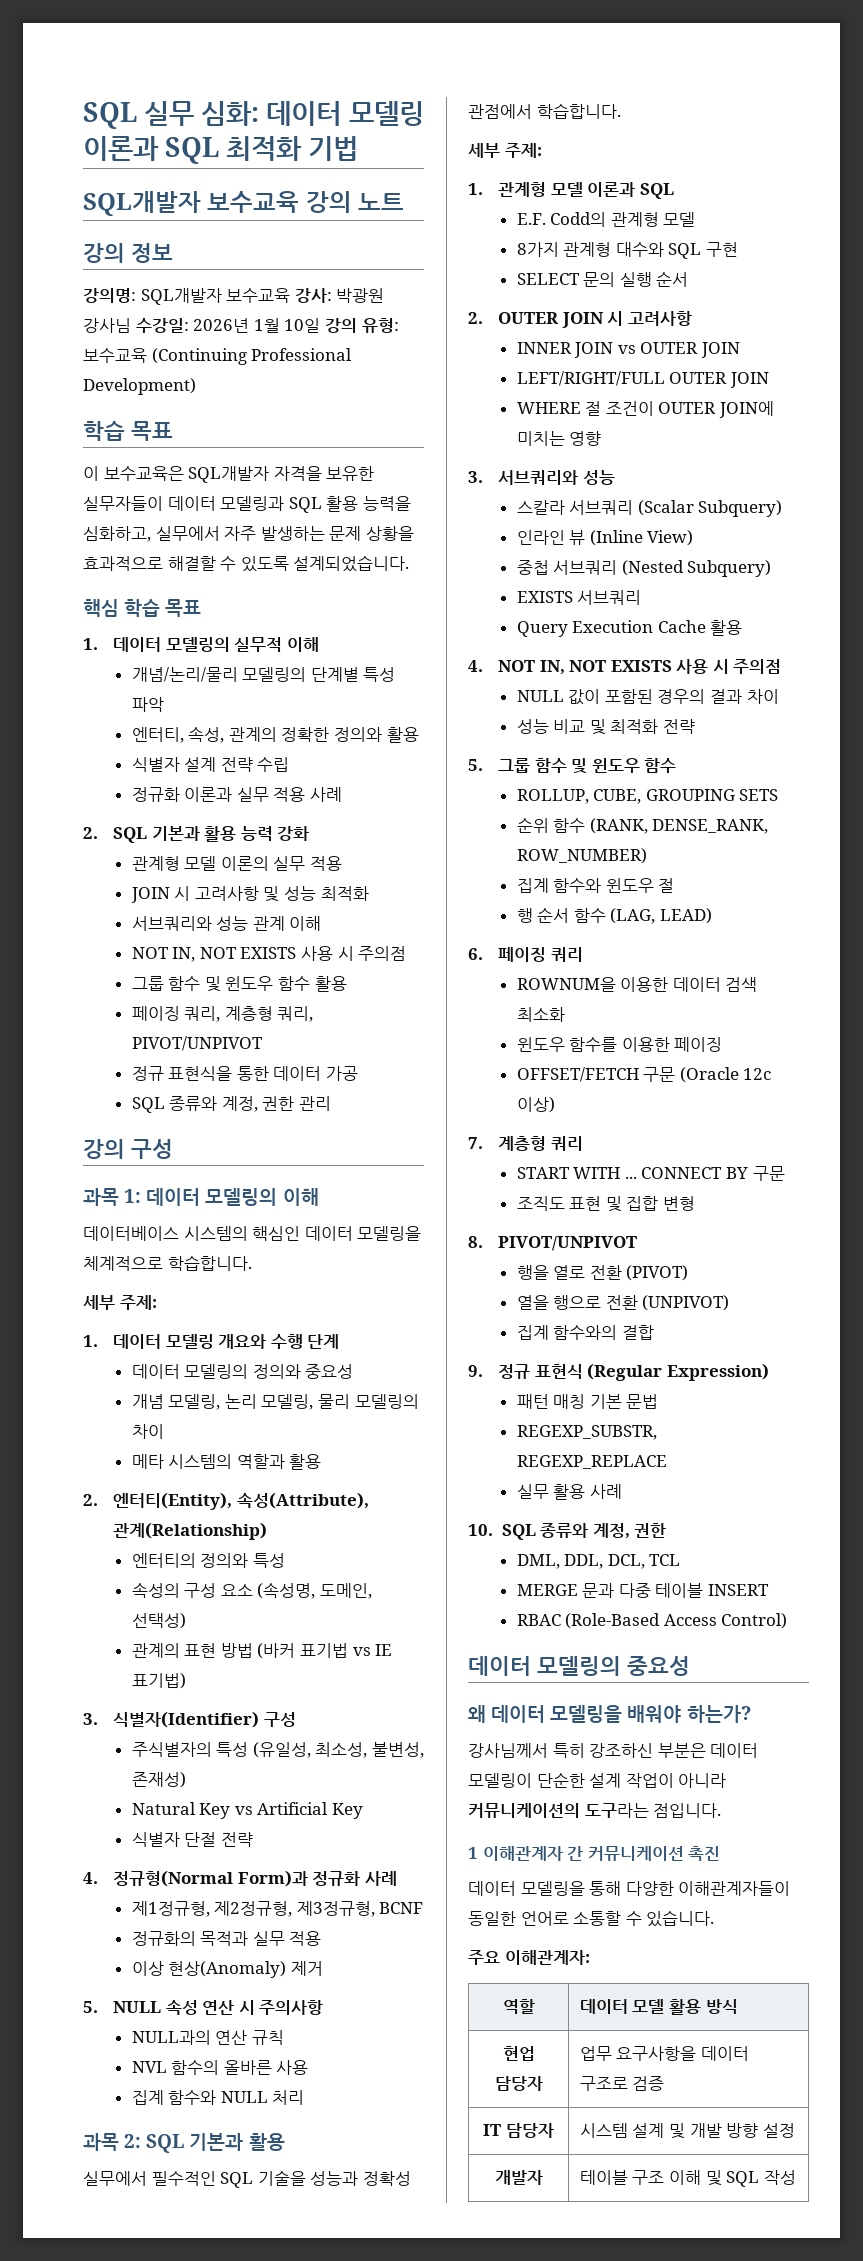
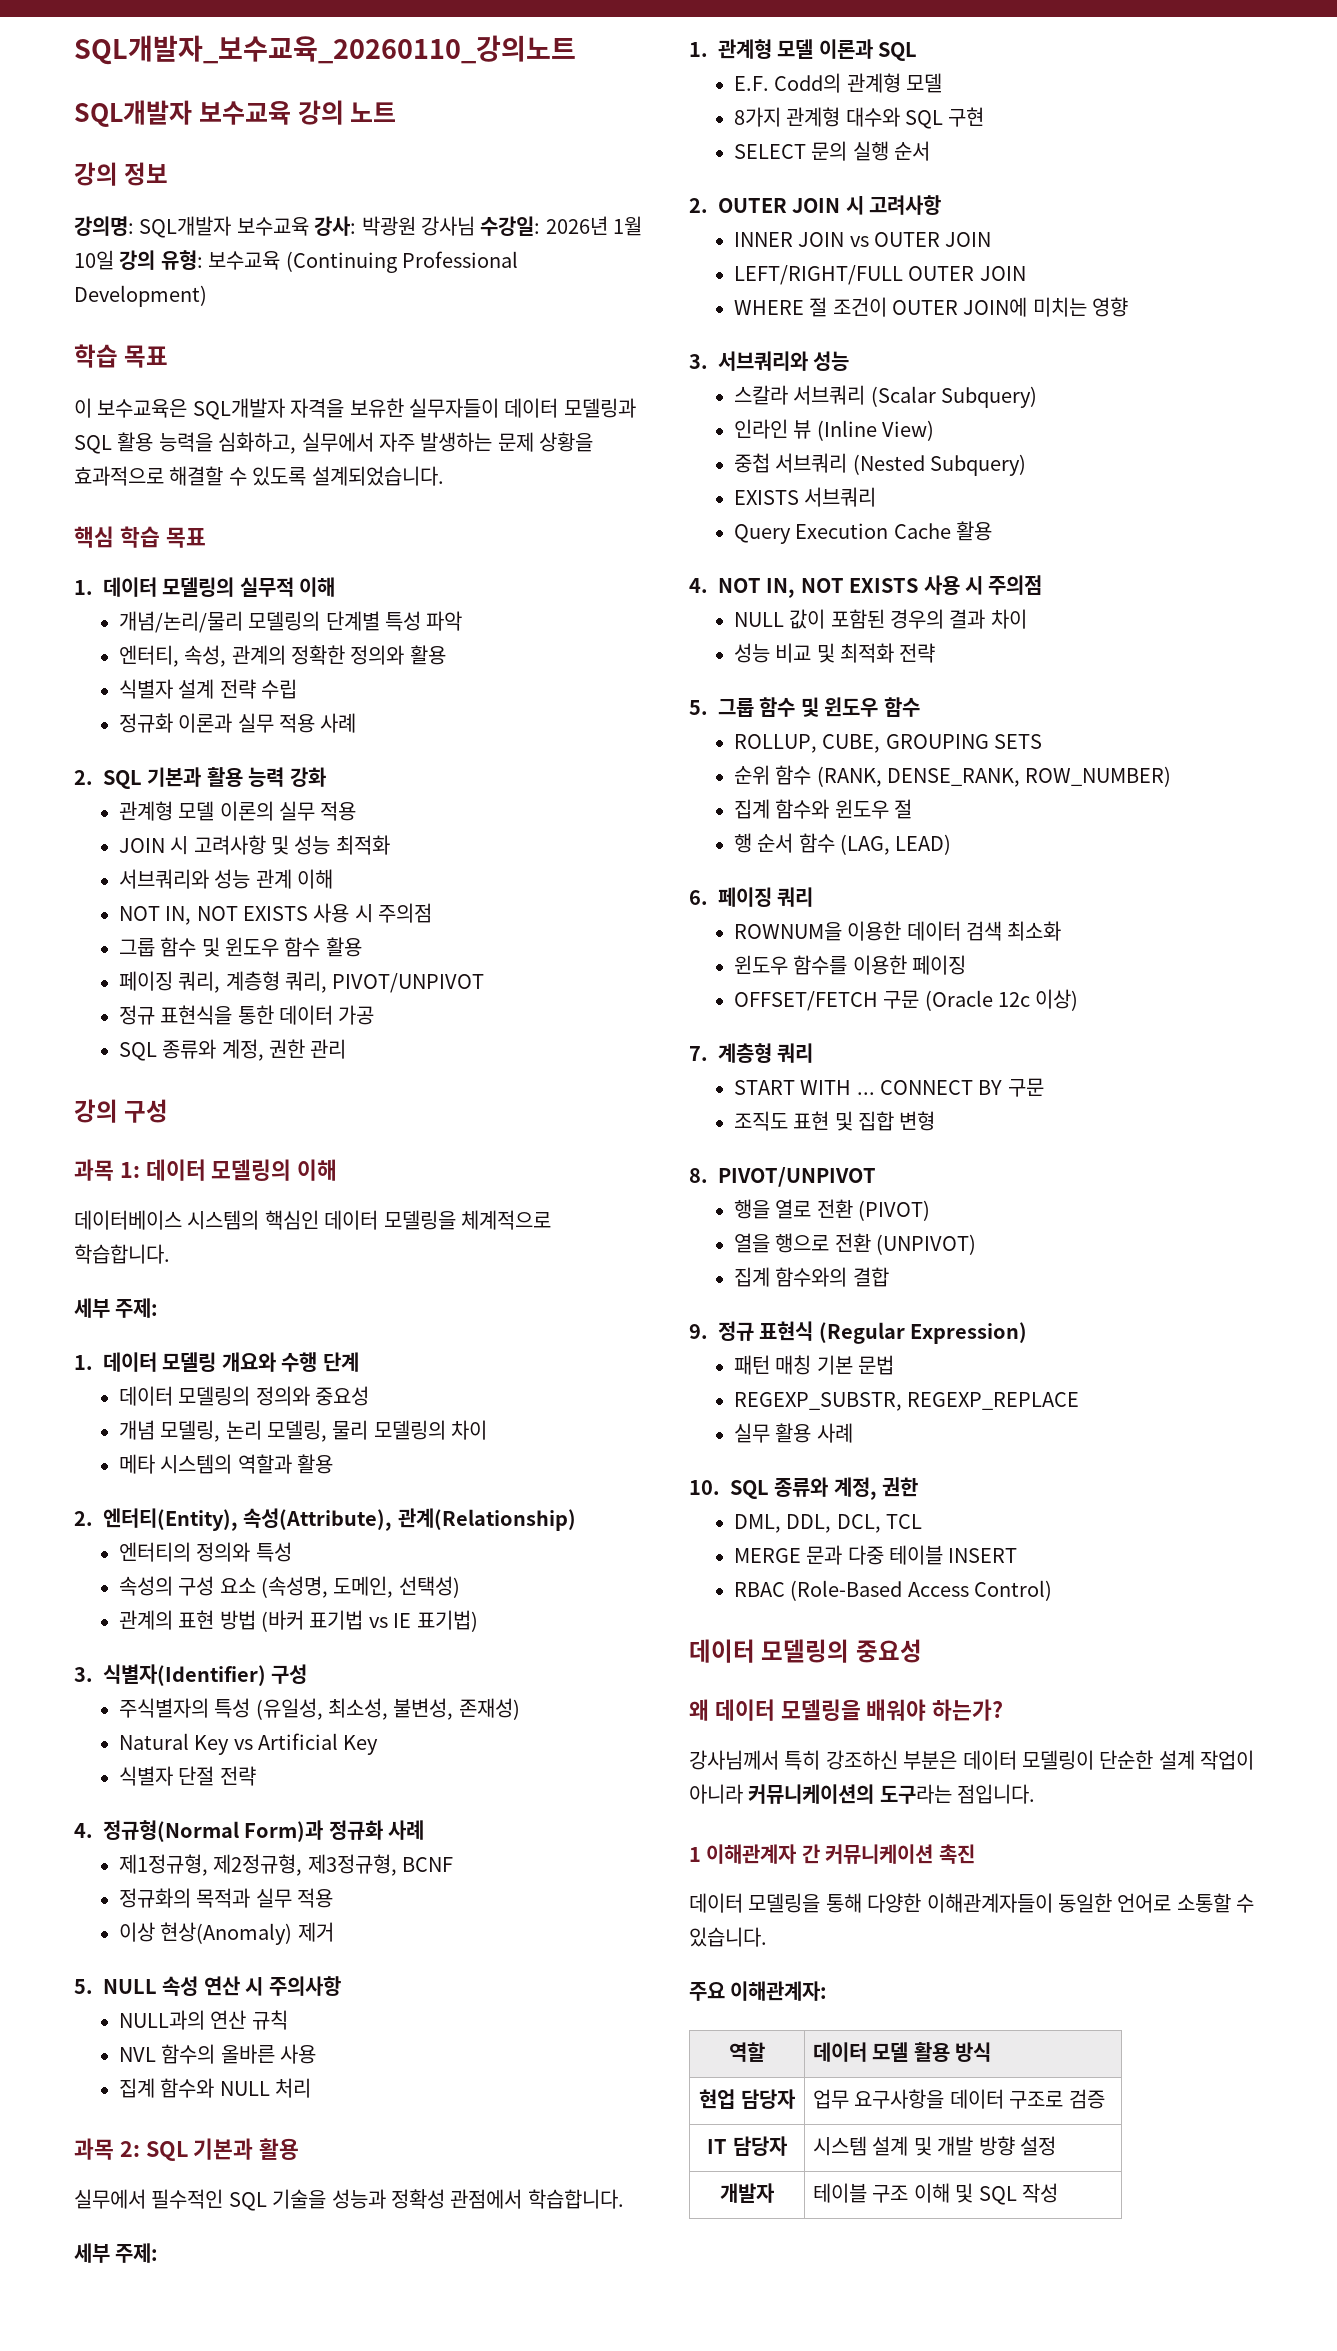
- SQL 실무 심화: 데이터 모델링 이론과 SQL 최적화 기법
+ SQL개발자_보수교육_20260110_강의노트

